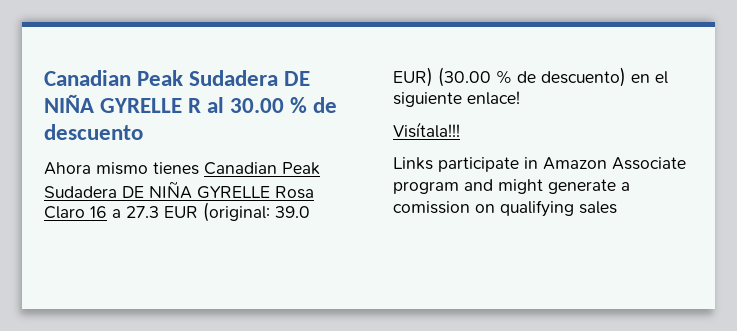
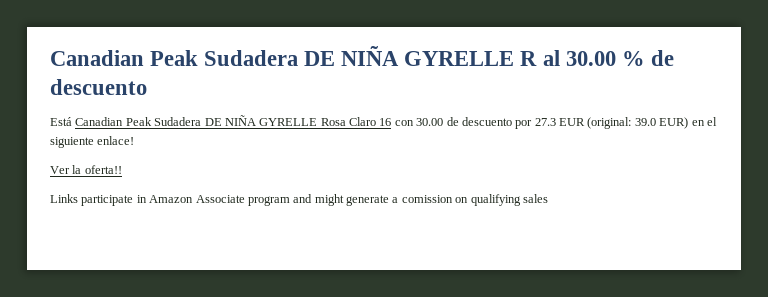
- Ahora mismo tienes Canadian Peak Sudadera DE NIÑA GYRELLE Rosa Claro 16 a 27.3 EUR (original: 39.0 EUR) (30.00 % de descuento) en el siguiente enlace!
+ Está Canadian Peak Sudadera DE NIÑA GYRELLE Rosa Claro 16 con 30.00 de descuento por 27.3 EUR (original: 39.0 EUR) en el siguiente enlace!
- Visítala!!!
+ Ver la oferta!!

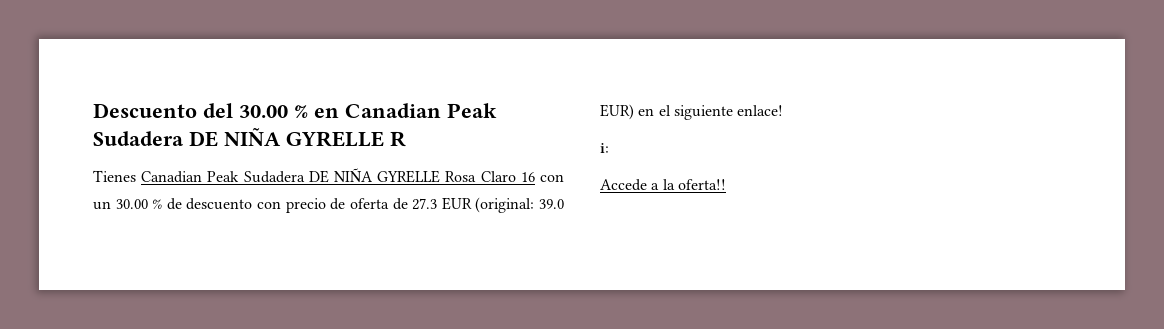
- Canadian Peak Sudadera DE NIÑA GYRELLE R al 30.00 % de descuento
- Está Canadian Peak Sudadera DE NIÑA GYRELLE Rosa Claro 16 con 30.00 de descuento por 27.3 EUR (original: 39.0 EUR) en el siguiente enlace!
+ Descuento del 30.00 % en Canadian Peak Sudadera DE NIÑA GYRELLE R
+ Tienes Canadian Peak Sudadera DE NIÑA GYRELLE Rosa Claro 16 con un 30.00 % de descuento con precio de oferta de 27.3 EUR (original: 39.0 EUR) en el siguiente enlace!
- Ver la oferta!!
+ ℹ:
+ Accede a la oferta!!
- Links participate in Amazon Associate program and might generate a comission on qualifying sales

